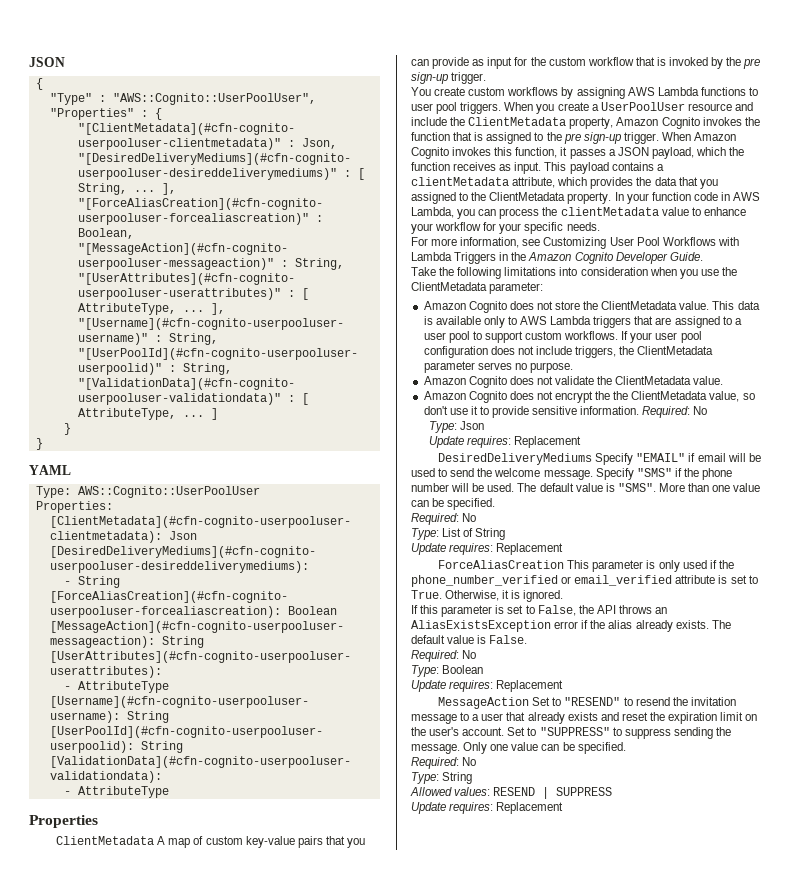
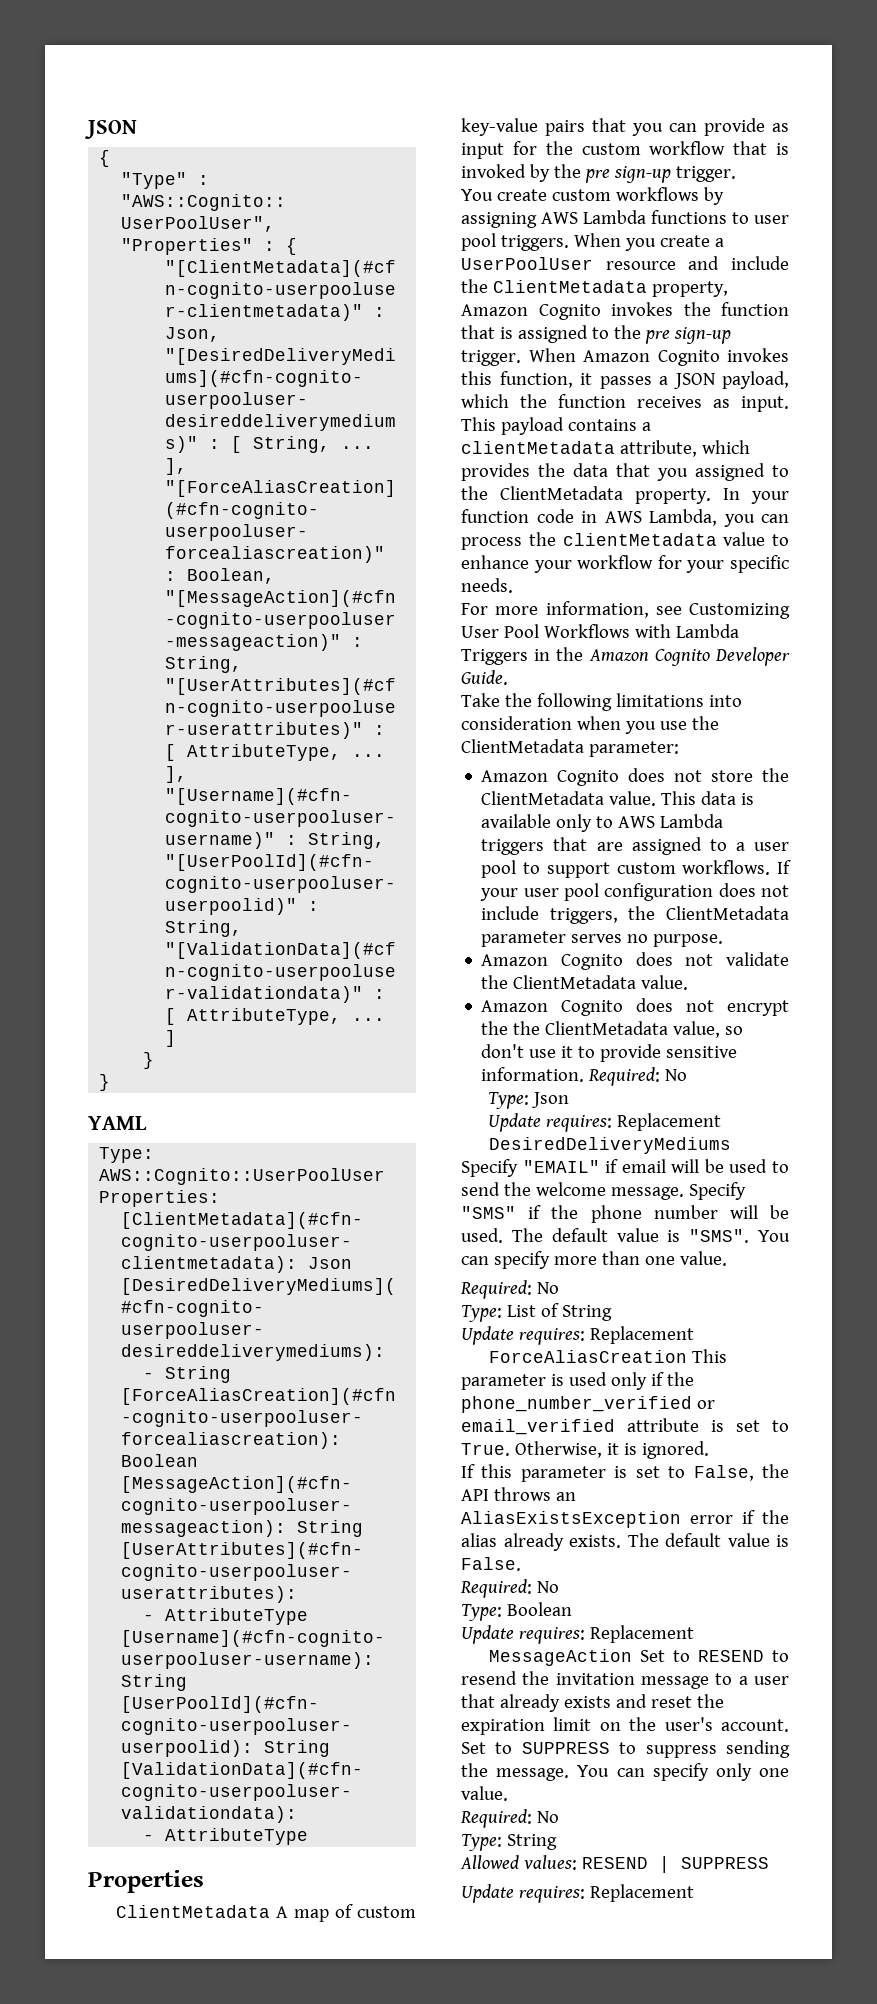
- More than one value can be specified.
+ You can specify more than one value.
- ForceAliasCreation This parameter is only used if the phone_number_verified or email_verified attribute is set to True.
+ ForceAliasCreation This parameter is used only if the phone_number_verified or email_verified attribute is set to True.
- MessageAction Set to "RESEND" to resend the invitation message to a user that already exists and reset the expiration limit on the user's account.
+ MessageAction Set to RESEND to resend the invitation message to a user that already exists and reset the expiration limit on the user's account.
- Set to "SUPPRESS" to suppress sending the message.
+ Set to SUPPRESS to suppress sending the message.
- Only one value can be specified.
+ You can specify only one value.

